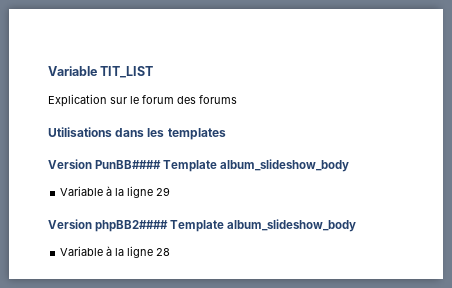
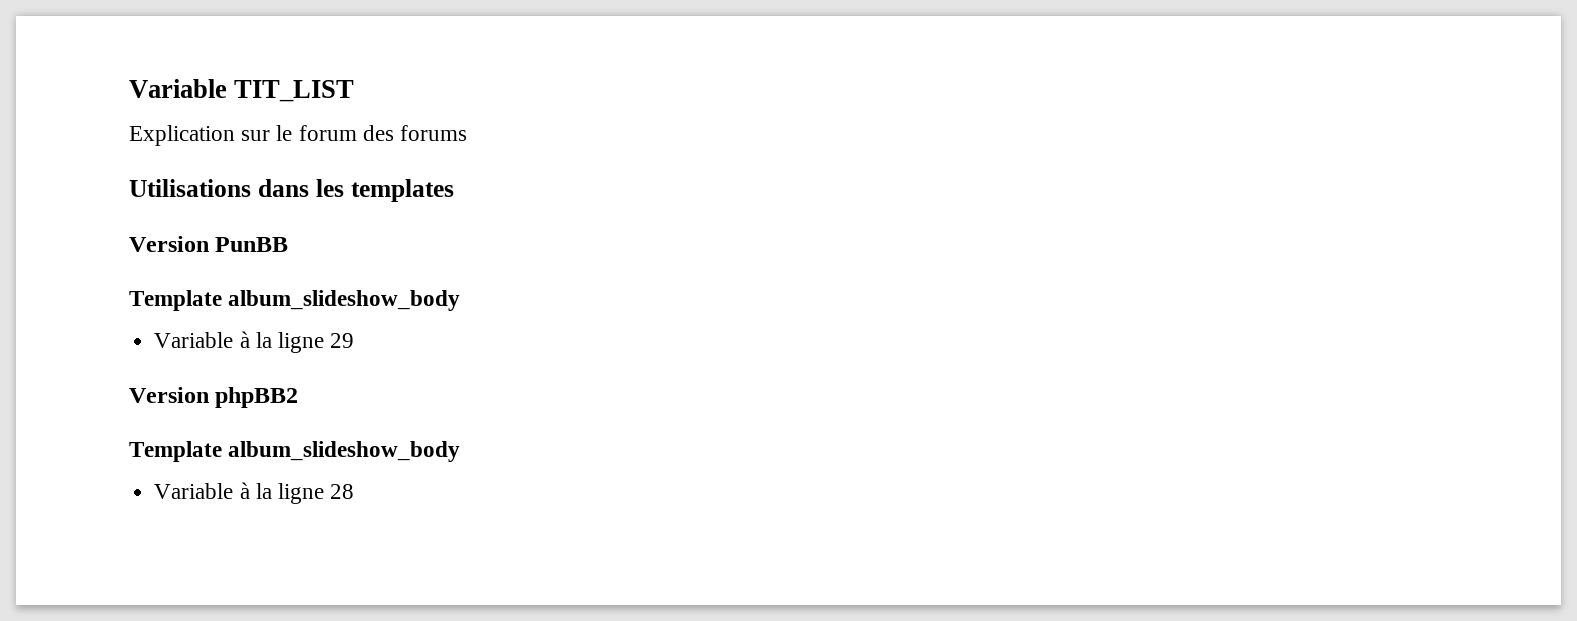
- Version PunBB#### Template album_slideshow_body
+ Version PunBB
+ Template album_slideshow_body
- Version phpBB2#### Template album_slideshow_body
+ Version phpBB2
+ Template album_slideshow_body

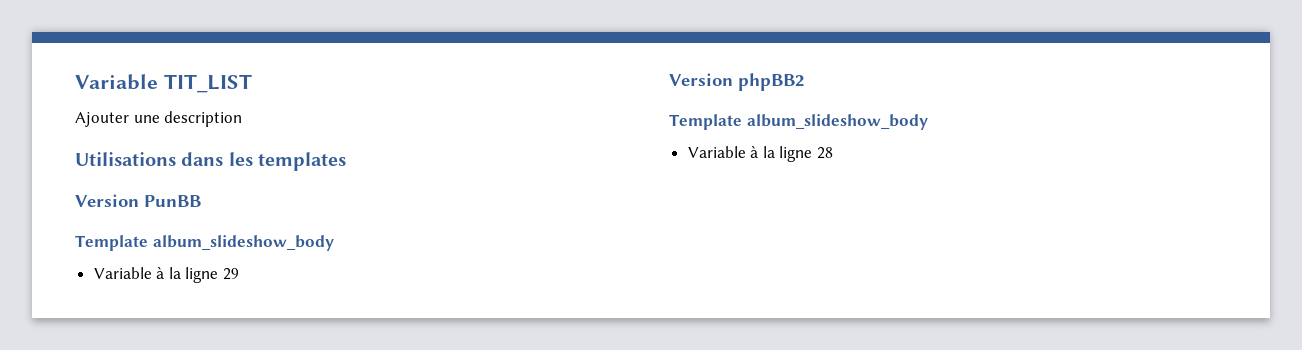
- Explication sur le forum des forums
+ Ajouter une description

